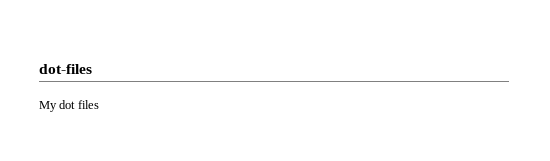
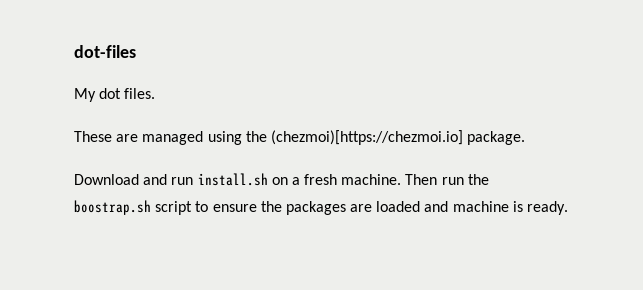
- My dot files
+ My dot files.
+ These are managed using the (chezmoi)[https://chezmoi.io] package.
+ Download and run install.sh on a fresh machine. Then run the boostrap.sh script to ensure the packages are loaded and machine is ready.

